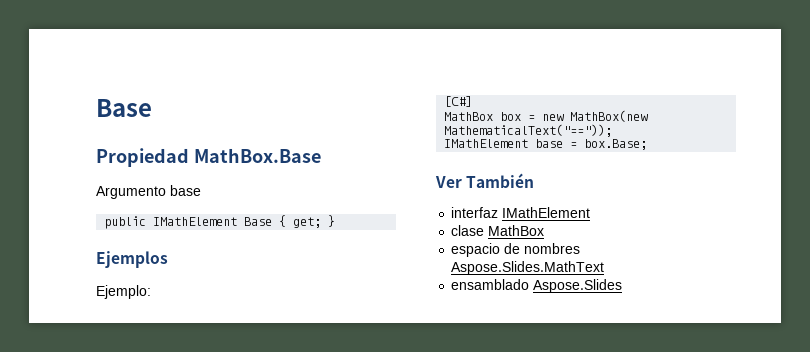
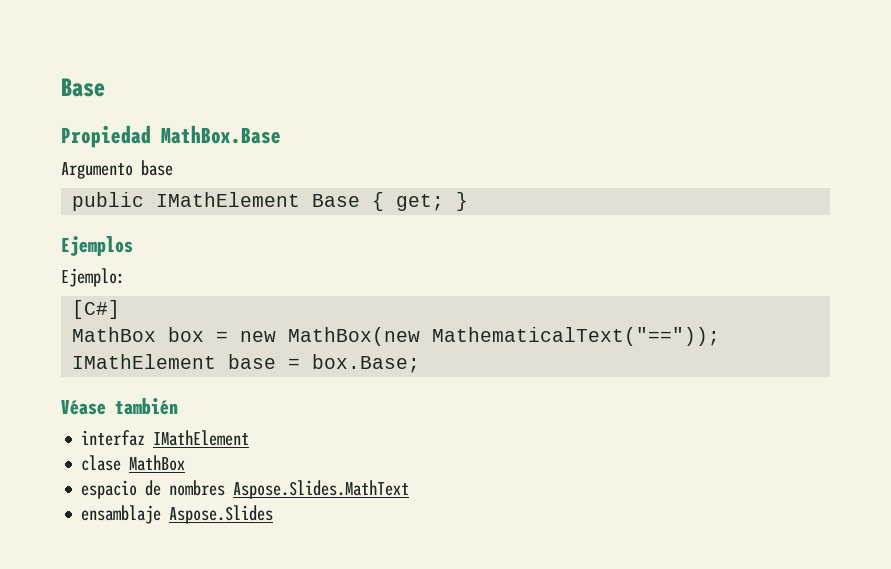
- Ver También
+ Véase también
- ensamblado Aspose.Slides
+ ensamblaje Aspose.Slides

